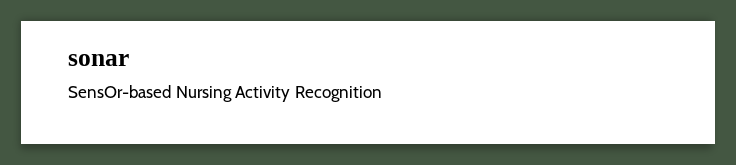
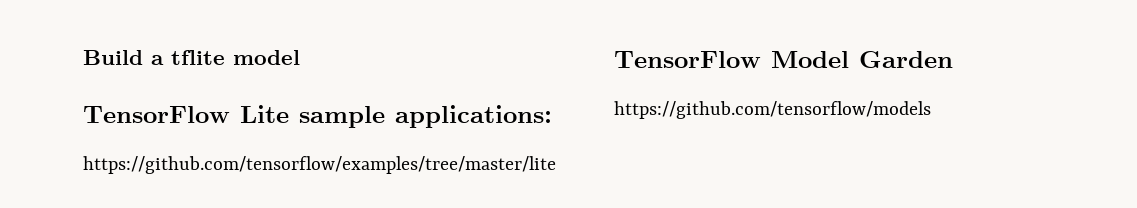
- sonar
- SensOr-based Nursing Activity Recognition
+ Build a tflite model
+ TensorFlow Lite sample applications:
+ https://github.com/tensorflow/examples/tree/master/lite
+ TensorFlow Model Garden
+ https://github.com/tensorflow/models

